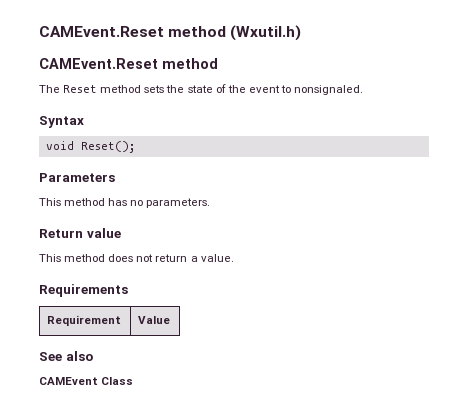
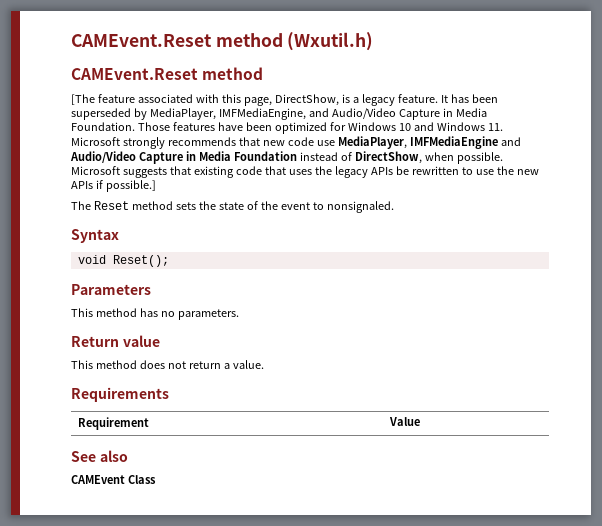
+ [The feature associated with this page, DirectShow, is a legacy feature. It has been superseded by MediaPlayer, IMFMediaEngine, and Audio/Video Capture in Media Foundation. Those features have been optimized for Windows 10 and Windows 11. Microsoft strongly recommends that new code use MediaPlayer, IMFMediaEngine and Audio/Video Capture in Media Foundation instead of DirectShow, when possible. Microsoft suggests that existing code that uses the legacy APIs be rewritten to use the new APIs if possible.]

